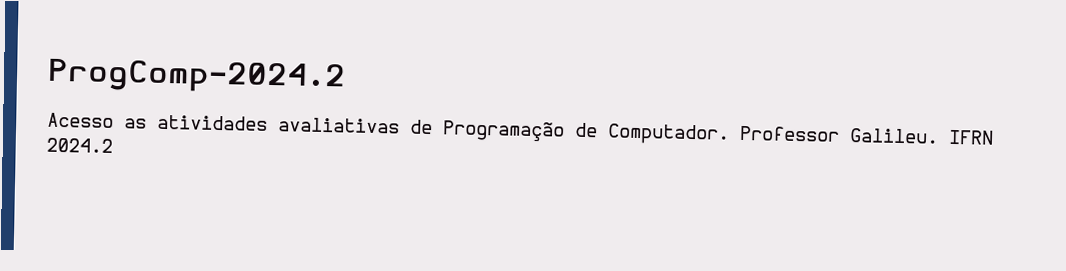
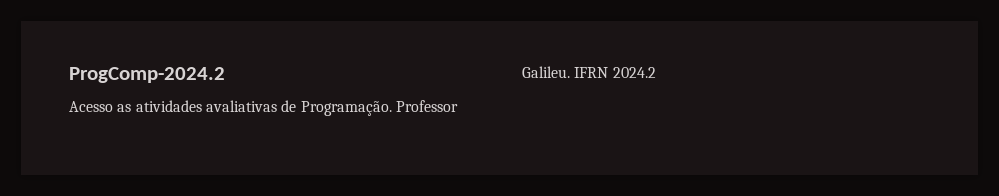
- Acesso as atividades avaliativas de Programação de Computador.
+ Acesso as atividades avaliativas de Programação.

